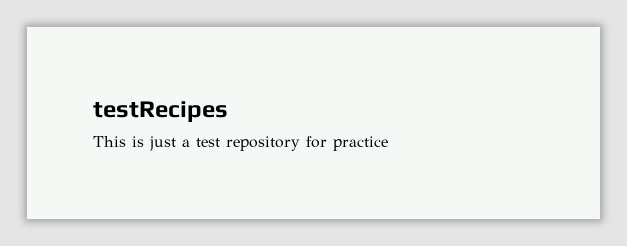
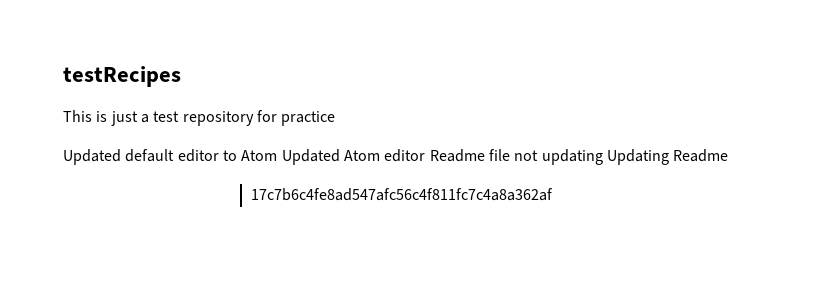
+ Updated default editor to Atom Updated Atom editor Readme file not updating Updating Readme
+ 17c7b6c4fe8ad547afc56c4f811fc7c4a8a362af

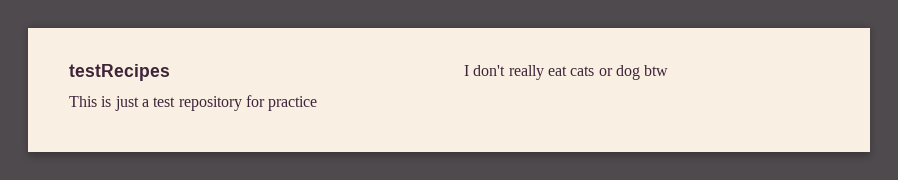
- Updated default editor to Atom Updated Atom editor Readme file not updating Updating Readme
- 17c7b6c4fe8ad547afc56c4f811fc7c4a8a362af
+ I don't really eat cats or dog btw

